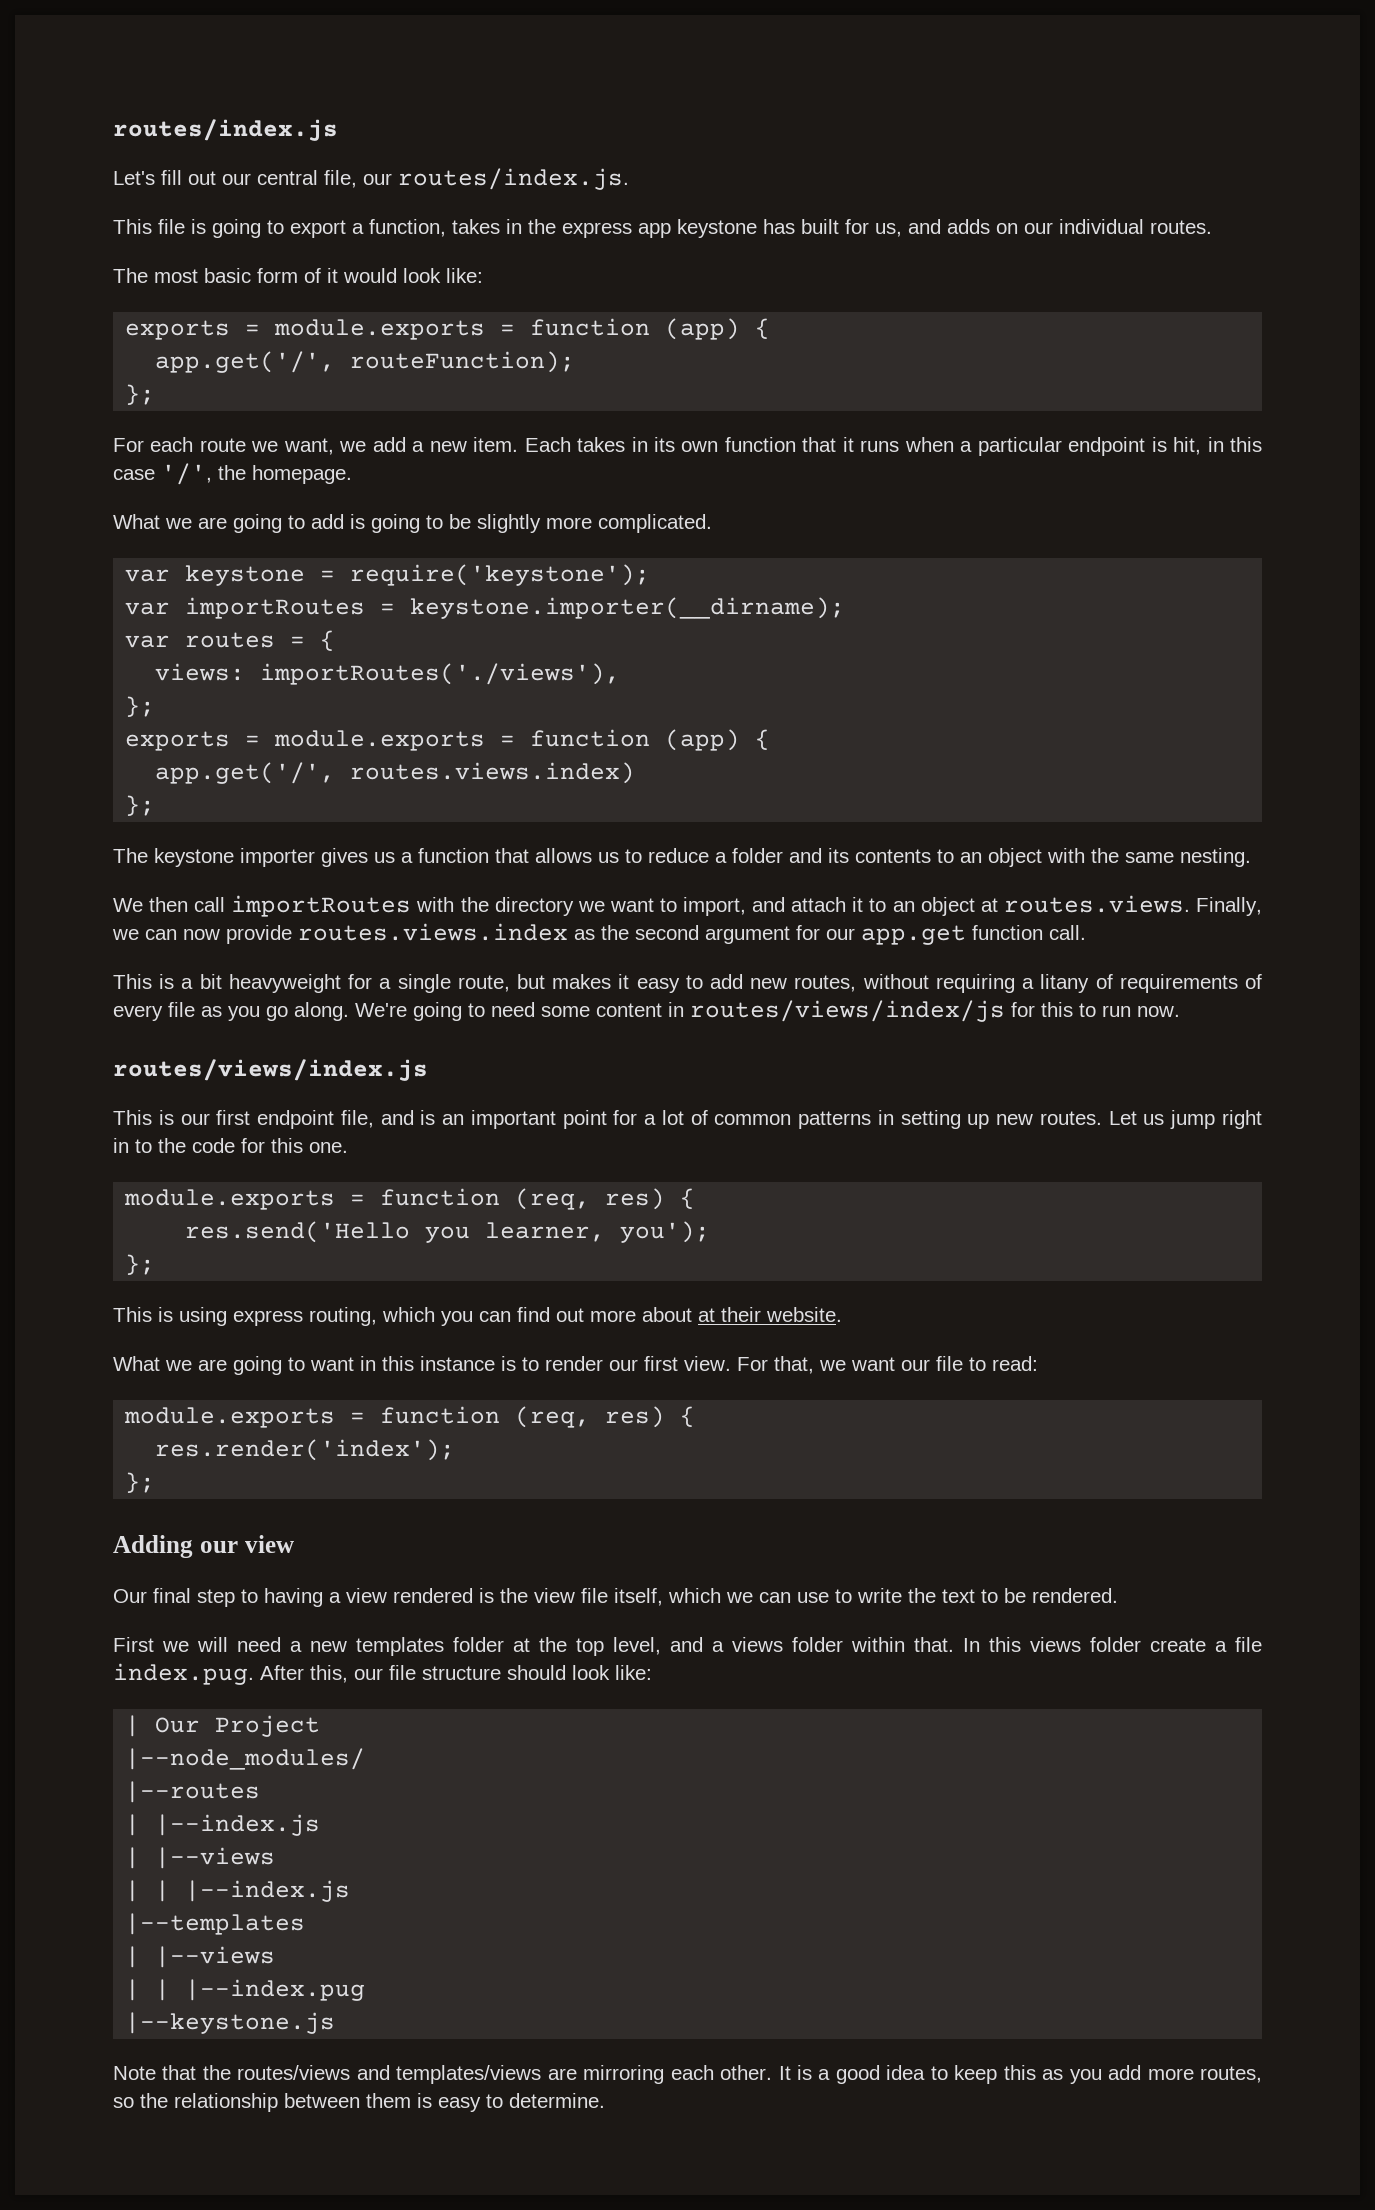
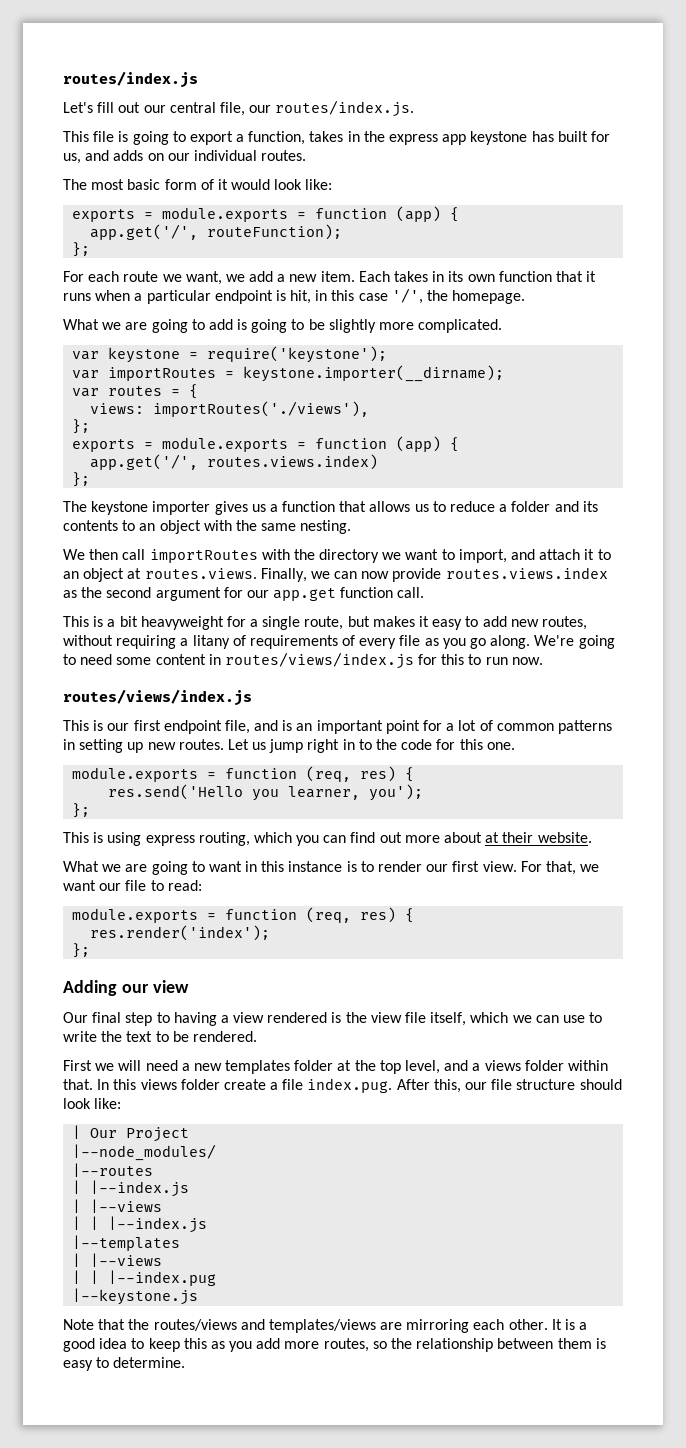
- We're going to need some content in routes/views/index/js for this to run now.
+ We're going to need some content in routes/views/index.js for this to run now.

